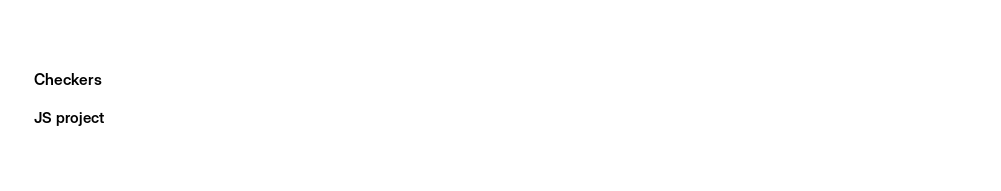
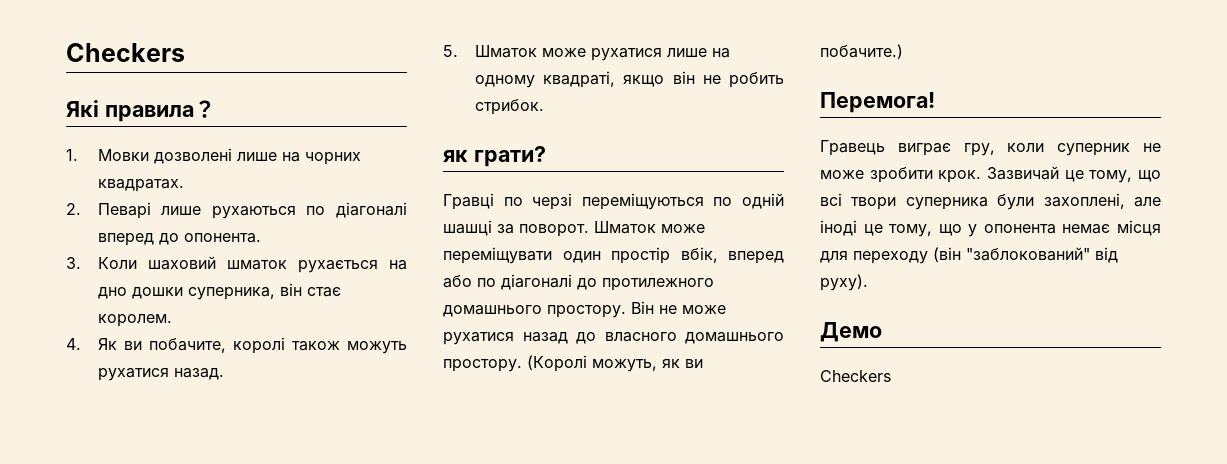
- JS project
+ Які правила？
+ 1. Мовки дозволені лише на чорних квадратах.
+ 2. Певарі лише рухаються по діагоналі вперед до опонента.
+ 3. Коли шаховий шматок рухається на дно дошки суперника, він стає королем.
+ 4. Як ви побачите, королі також можуть рухатися назад.
+ 5. Шматок може рухатися лише на одному квадраті, якщо він не робить стрибок.
+ як грати?
+ Гравці по черзі переміщуються по одній шашці за поворот. Шматок може переміщувати один простір вбік, вперед або по діагоналі до протилежного домашнього простору. Він не може рухатися назад до власного домашнього простору. (Королі можуть, як ви побачите.)
+ Перемога!
+ Гравець виграє гру, коли суперник не може зробити крок. Зазвичай це тому, що всі твори суперника були захоплені, але іноді це тому, що у опонента немає місця для переходу (він "заблокований" від руху).
+ Демо
+ Checkers

